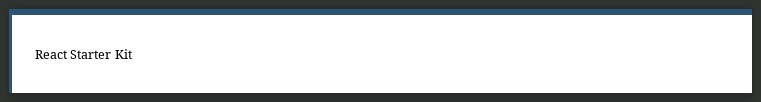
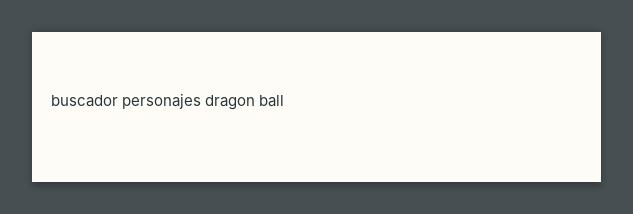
- React Starter Kit
+ buscador personajes dragon ball

